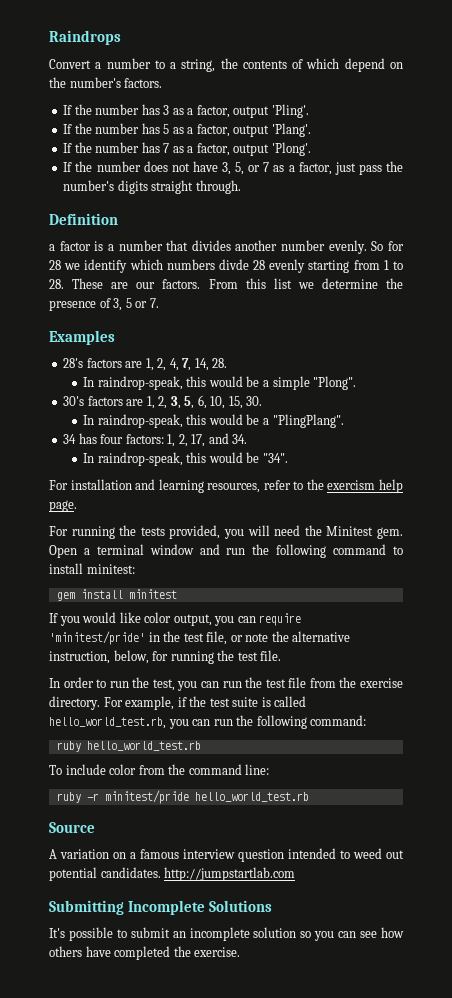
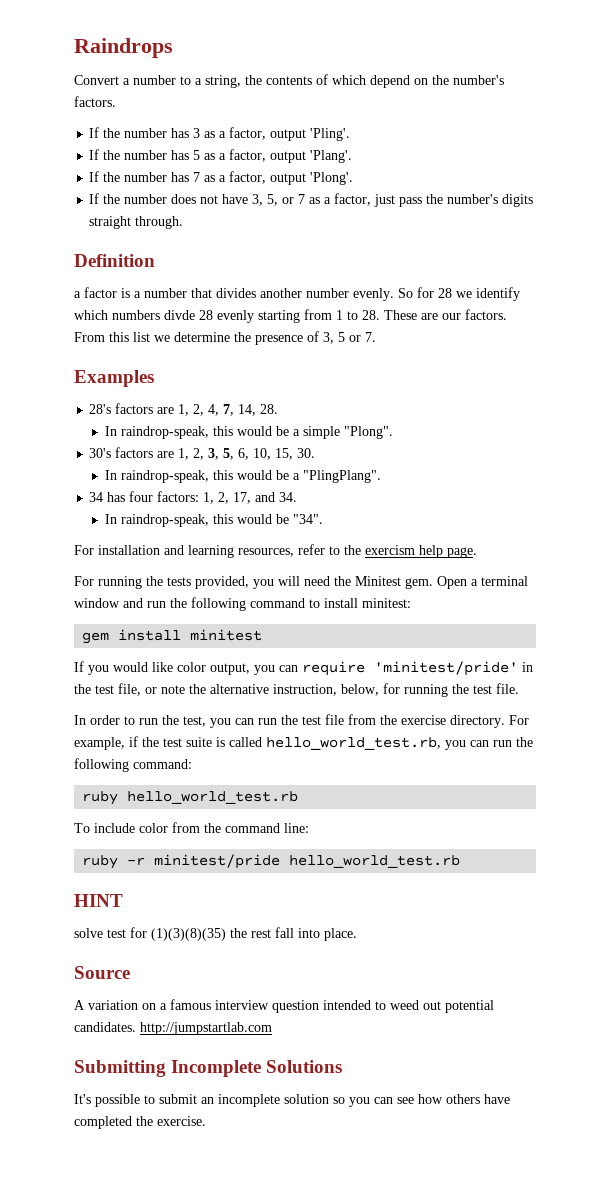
+ HINT
+ solve test for (1)(3)(8)(35) the rest fall into place.

